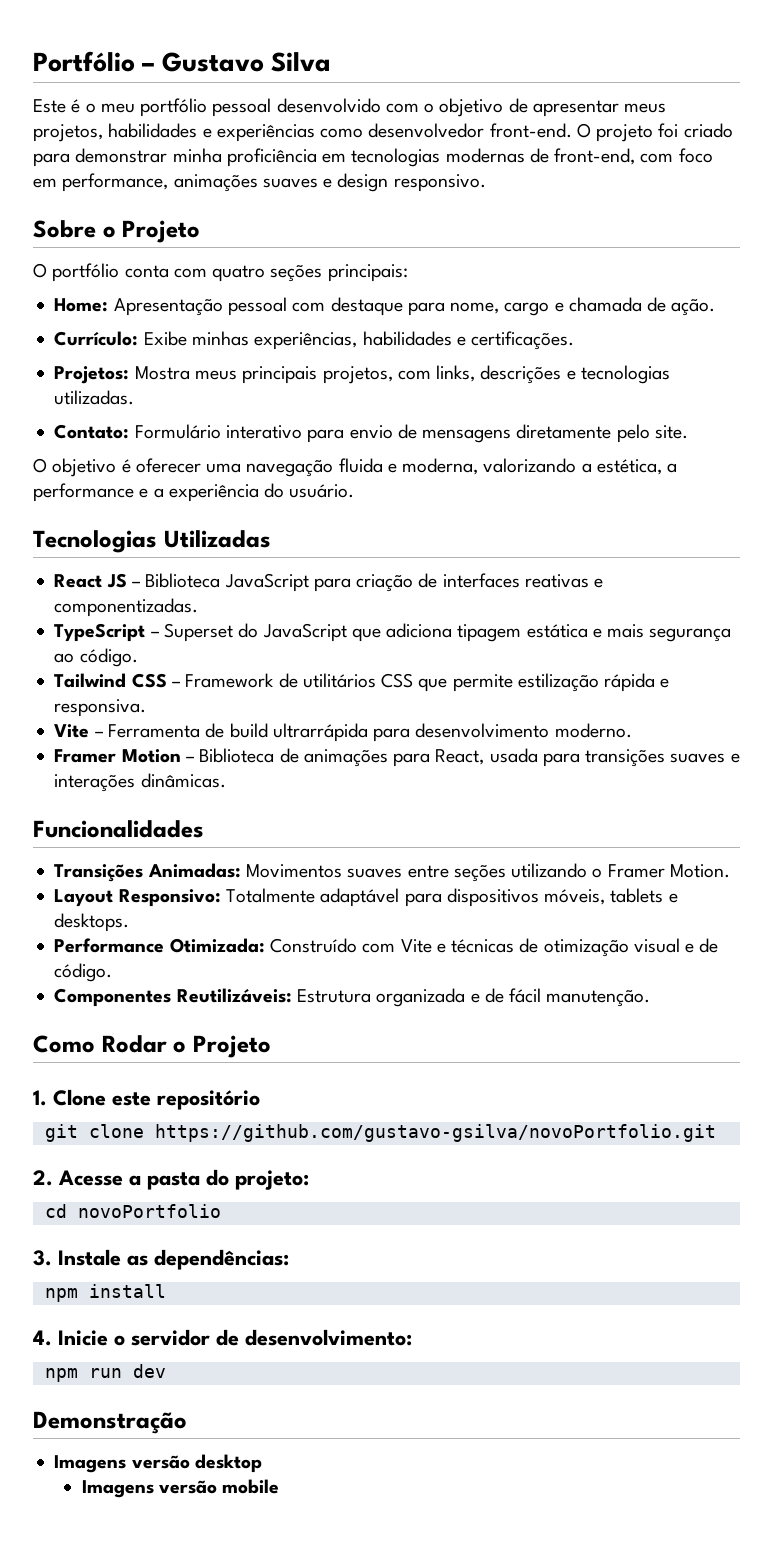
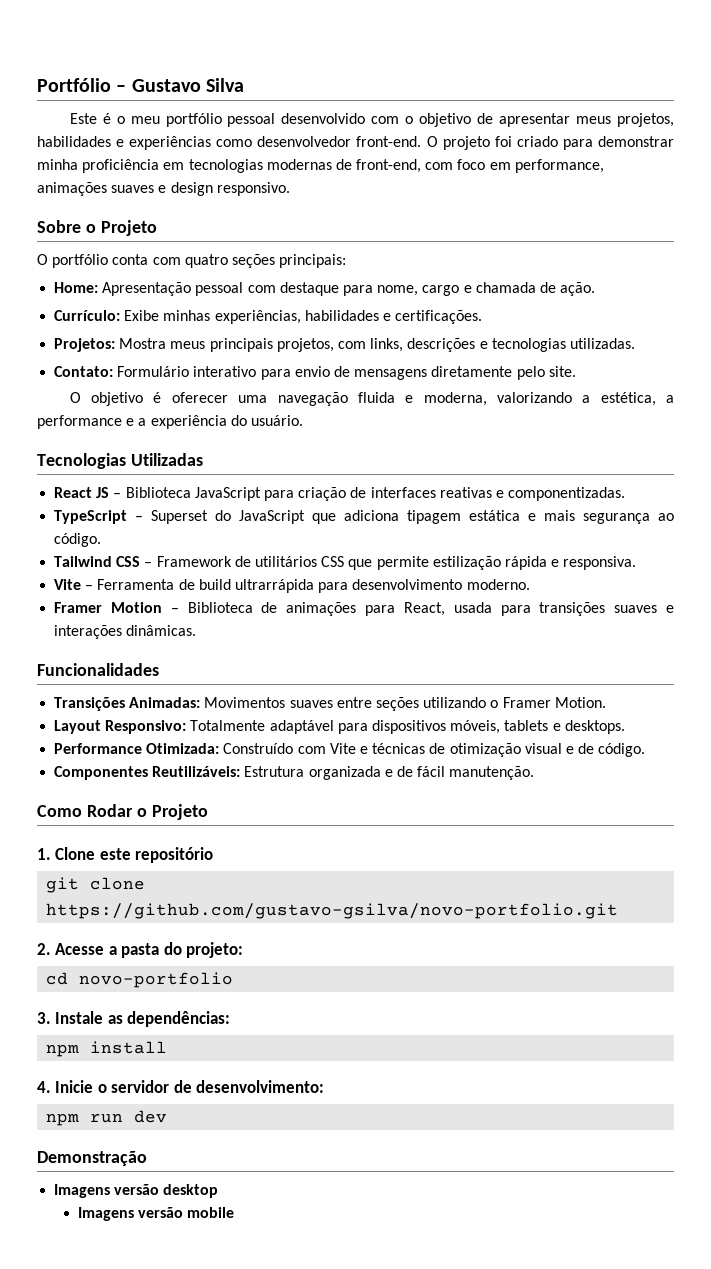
- git clone https://github.com/gustavo-gsilva/novoPortfolio.git
+ git clone https://github.com/gustavo-gsilva/novo-portfolio.git
- cd novoPortfolio
+ cd novo-portfolio

